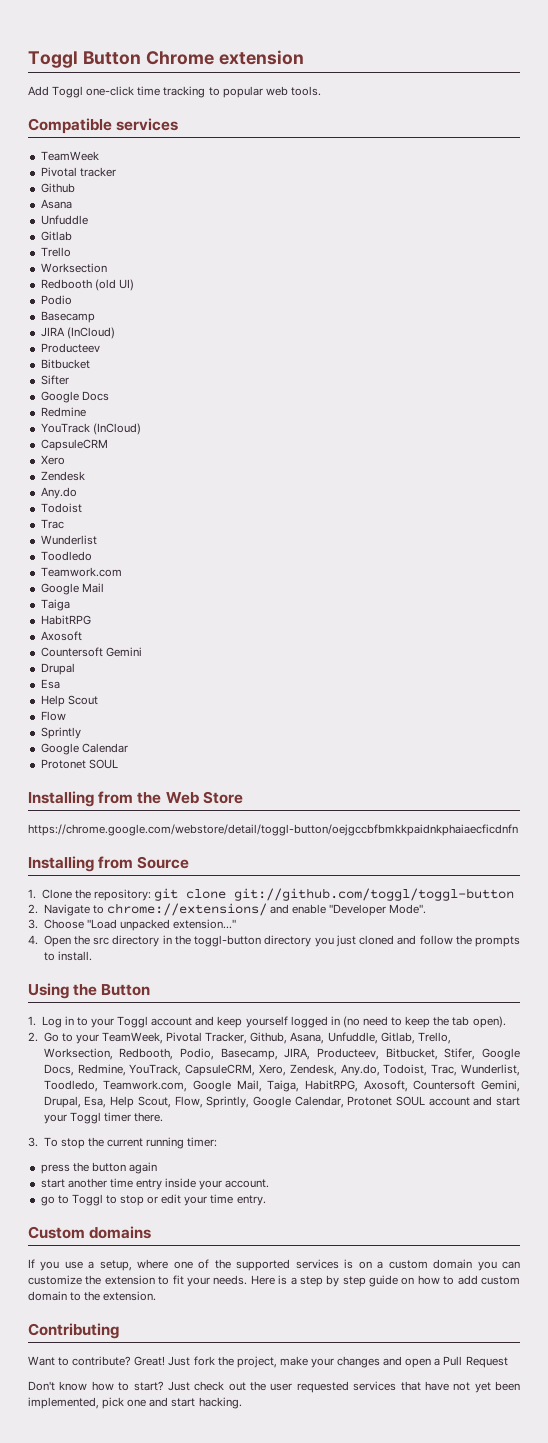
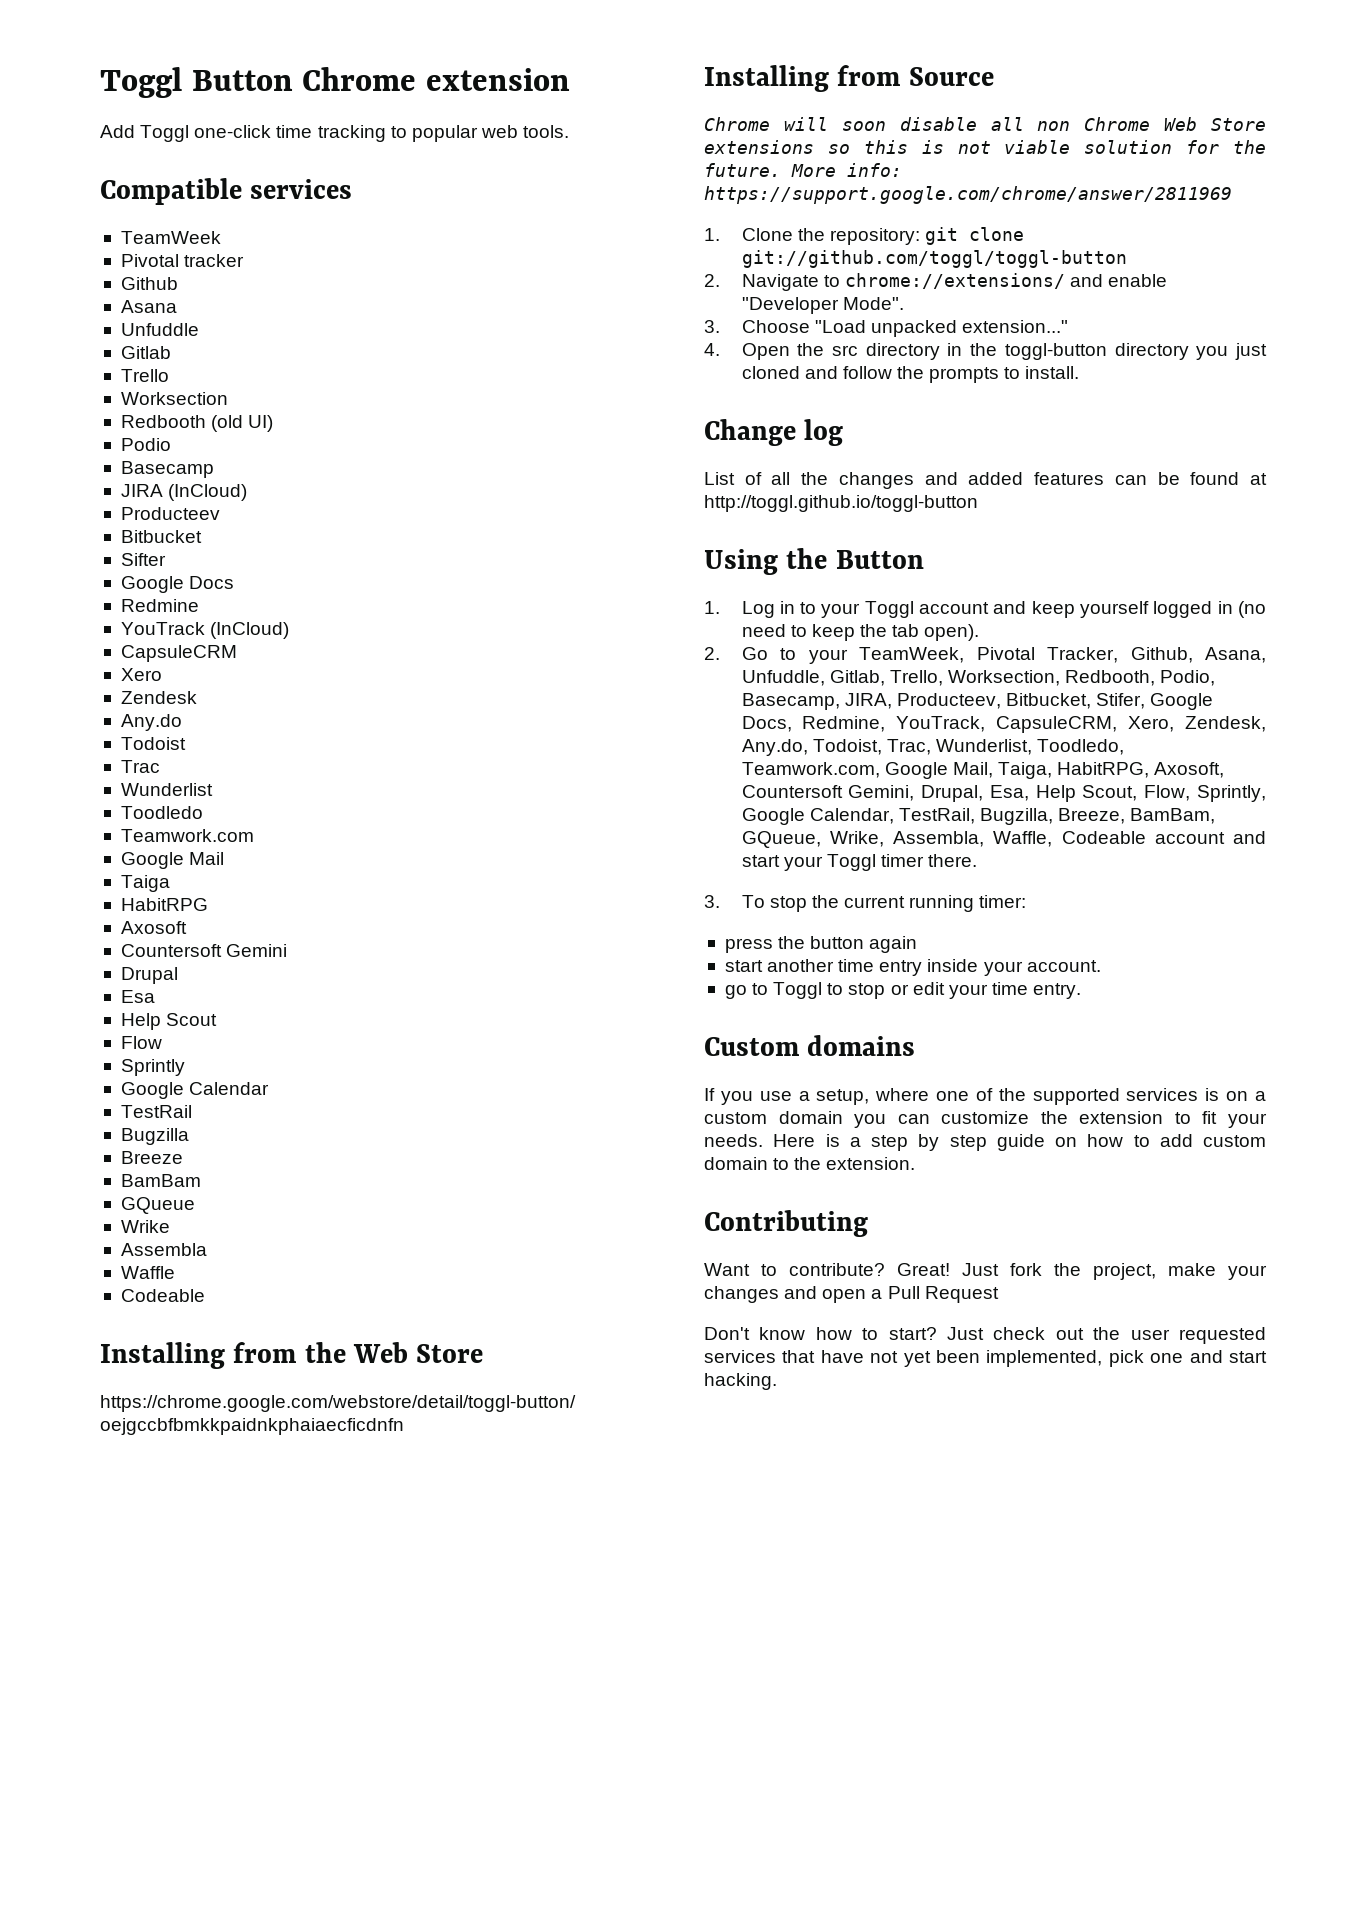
  Google Calendar
- Protonet SOUL
+ TestRail
+ Bugzilla
+ Breeze
+ BamBam
+ GQueue
+ Wrike
+ Assembla
+ Waffle
+ Codeable
+ Chrome will soon disable all non Chrome Web Store extensions so this is not viable solution for the future. More info: https://support.google.com/chrome/answer/2811969
+ Change log
+ List of all the changes and added features can be found at http://toggl.github.io/toggl-button
- 2. Go to your TeamWeek, Pivotal Tracker, Github, Asana, Unfuddle, Gitlab, Trello, Worksection, Redbooth, Podio, Basecamp, JIRA, Producteev, Bitbucket, Stifer, Google Docs, Redmine, YouTrack, CapsuleCRM, Xero, Zendesk, Any.do, Todoist, Trac, Wunderlist, Toodledo, Teamwork.com, Google Mail, Taiga, HabitRPG, Axosoft, Countersoft Gemini, Drupal, Esa, Help Scout, Flow, Sprintly, Google Calendar, Protonet SOUL account and start your Toggl timer there.
+ 2. Go to your TeamWeek, Pivotal Tracker, Github, Asana, Unfuddle, Gitlab, Trello, Worksection, Redbooth, Podio, Basecamp, JIRA, Producteev, Bitbucket, Stifer, Google Docs, Redmine, YouTrack, CapsuleCRM, Xero, Zendesk, Any.do, Todoist, Trac, Wunderlist, Toodledo, Teamwork.com, Google Mail, Taiga, HabitRPG, Axosoft, Countersoft Gemini, Drupal, Esa, Help Scout, Flow, Sprintly, Google Calendar, TestRail, Bugzilla, Breeze, BamBam, GQueue, Wrike, Assembla, Waffle, Codeable account and start your Toggl timer there.

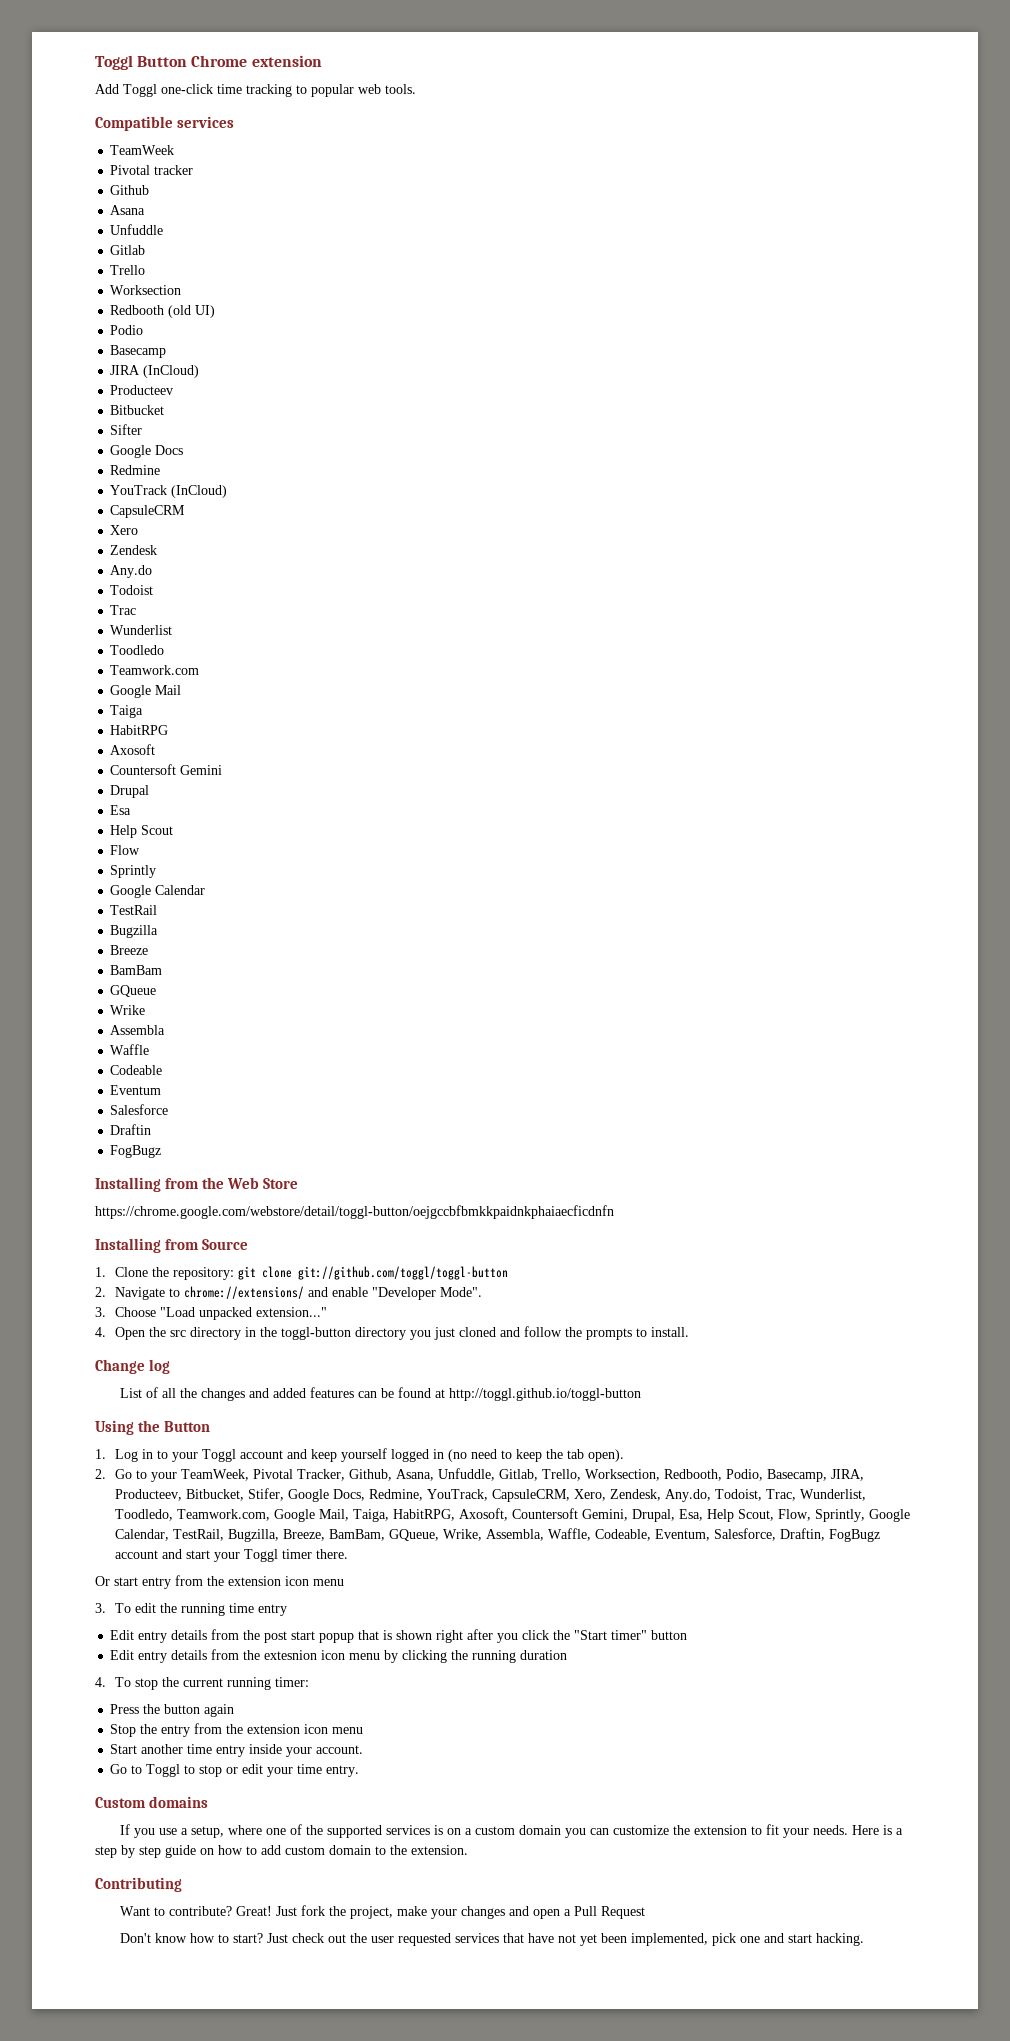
+ Eventum
+ Salesforce
+ Draftin
+ FogBugz
- Chrome will soon disable all non Chrome Web Store extensions so this is not viable solution for the future. More info: https://support.google.com/chrome/answer/2811969
- 2. Go to your TeamWeek, Pivotal Tracker, Github, Asana, Unfuddle, Gitlab, Trello, Worksection, Redbooth, Podio, Basecamp, JIRA, Producteev, Bitbucket, Stifer, Google Docs, Redmine, YouTrack, CapsuleCRM, Xero, Zendesk, Any.do, Todoist, Trac, Wunderlist, Toodledo, Teamwork.com, Google Mail, Taiga, HabitRPG, Axosoft, Countersoft Gemini, Drupal, Esa, Help Scout, Flow, Sprintly, Google Calendar, TestRail, Bugzilla, Breeze, BamBam, GQueue, Wrike, Assembla, Waffle, Codeable account and start your Toggl timer there.
+ 2. Go to your TeamWeek, Pivotal Tracker, Github, Asana, Unfuddle, Gitlab, Trello, Worksection, Redbooth, Podio, Basecamp, JIRA, Producteev, Bitbucket, Stifer, Google Docs, Redmine, YouTrack, CapsuleCRM, Xero, Zendesk, Any.do, Todoist, Trac, Wunderlist, Toodledo, Teamwork.com, Google Mail, Taiga, HabitRPG, Axosoft, Countersoft Gemini, Drupal, Esa, Help Scout, Flow, Sprintly, Google Calendar, TestRail, Bugzilla, Breeze, BamBam, GQueue, Wrike, Assembla, Waffle, Codeable, Eventum, Salesforce, Draftin, FogBugz account and start your Toggl timer there.
- 3. To stop the current running timer:
+ Or start entry from the extension icon menu
+ 3. To edit the running time entry
+ Edit entry details from the post start popup that is shown right after you click the "Start timer" button
+ Edit entry details from the extesnion icon menu by clicking the running duration
+ 4. To stop the current running timer:
- press the button again
+ Press the button again
- start another time entry inside your account.
+ Stop the entry from the extension icon menu
+ Start another time entry inside your account.
- go to Toggl to stop or edit your time entry.
+ Go to Toggl to stop or edit your time entry.

